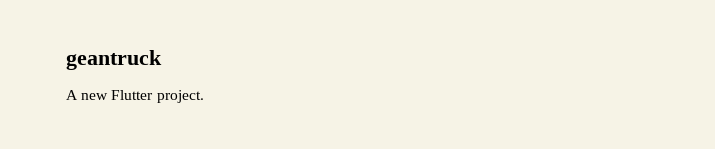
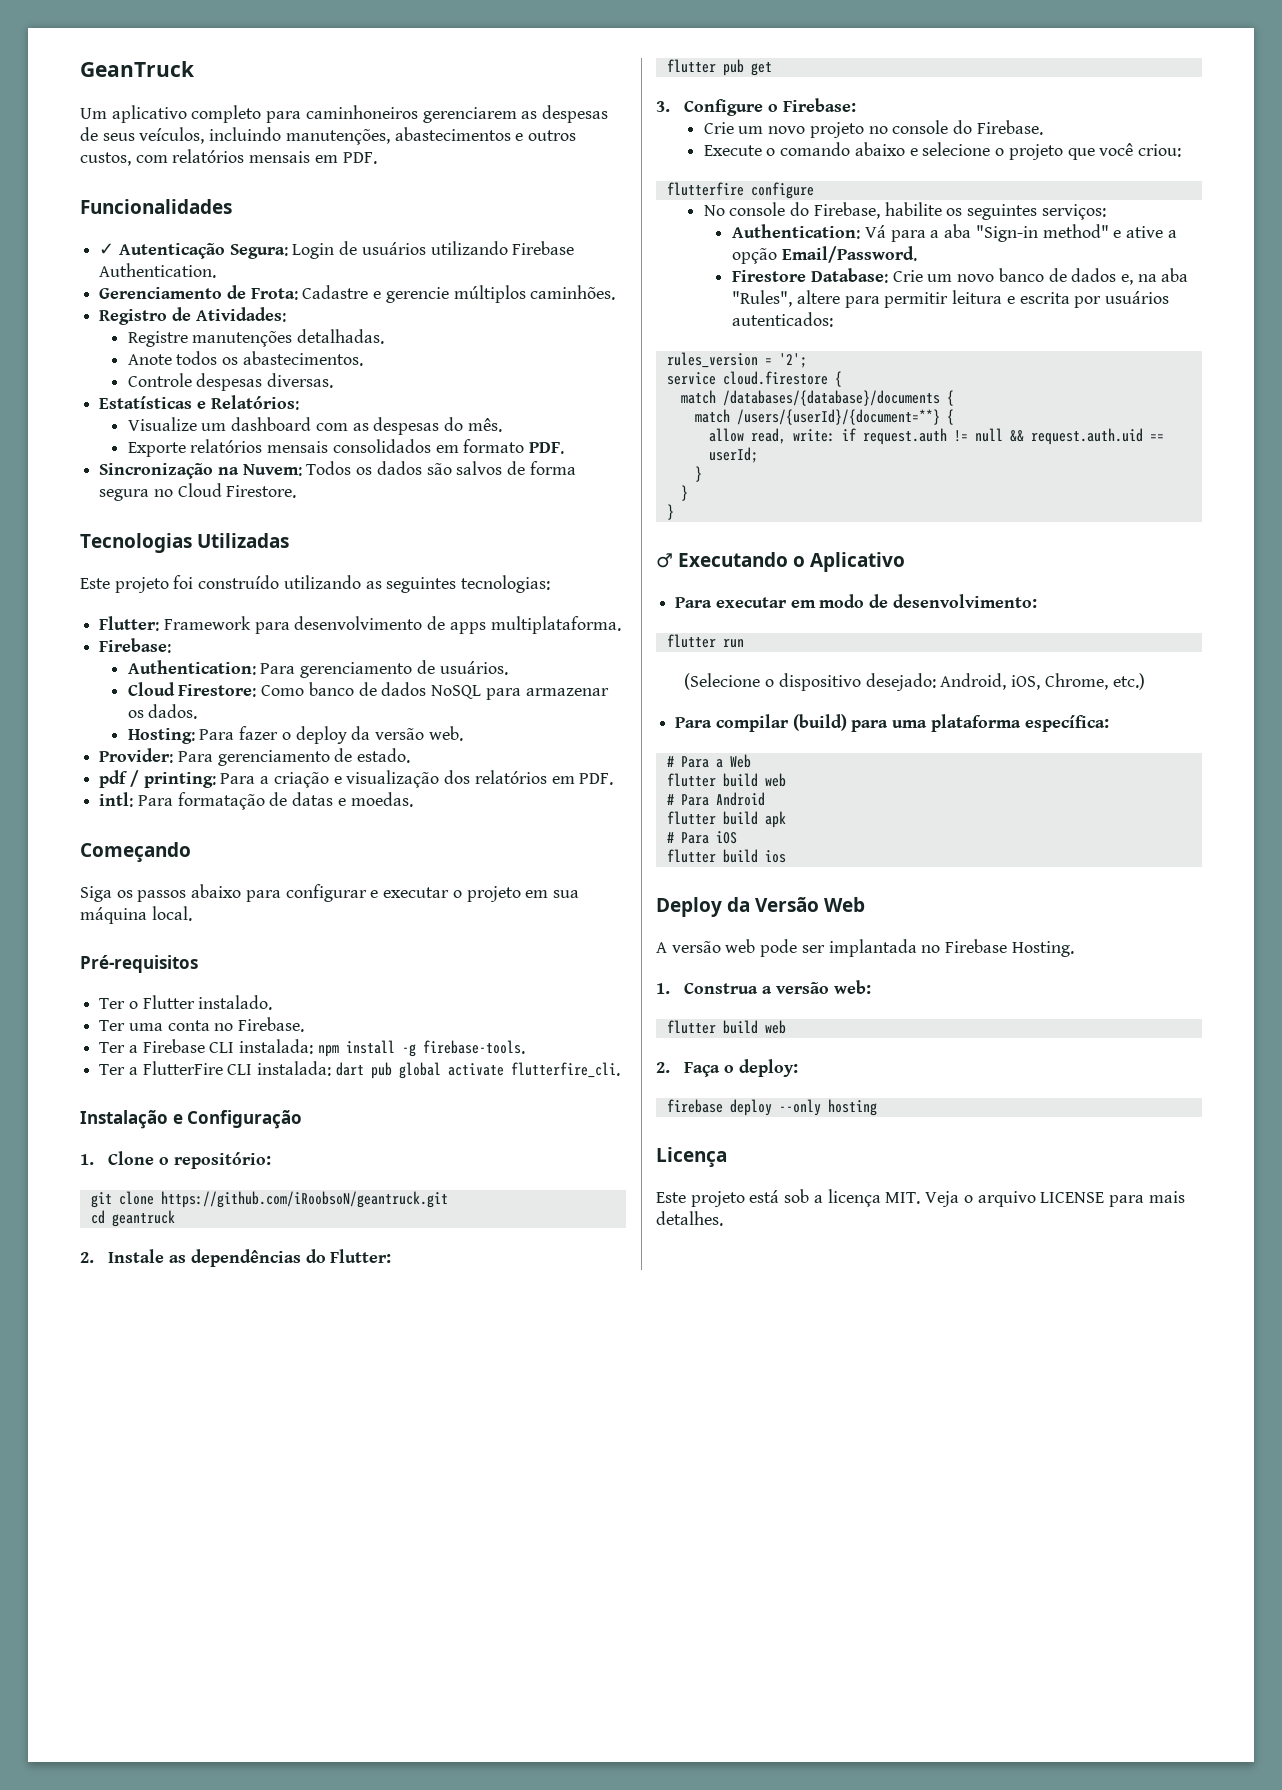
- geantruck
- A new Flutter project.
+ GeanTruck
+ Um aplicativo completo para caminhoneiros gerenciarem as despesas de seus veículos, incluindo manutenções, abastecimentos e outros custos, com relatórios mensais em PDF.
+ Funcionalidades
+ ✓ Autenticação Segura: Login de usuários utilizando Firebase Authentication.
+ Gerenciamento de Frota: Cadastre e gerencie múltiplos caminhões.
+ Registro de Atividades:
+ Registre manutenções detalhadas.
+ Anote todos os abastecimentos.
+ Controle despesas diversas.
+ Estatísticas e Relatórios:
+ Visualize um dashboard com as despesas do mês.
+ Exporte relatórios mensais consolidados em formato PDF.
+ Sincronização na Nuvem: Todos os dados são salvos de forma segura no Cloud Firestore.
+ Tecnologias Utilizadas
+ Este projeto foi construído utilizando as seguintes tecnologias:
+ Flutter: Framework para desenvolvimento de apps multiplataforma.
+ Firebase:
+ Authentication: Para gerenciamento de usuários.
+ Cloud Firestore: Como banco de dados NoSQL para armazenar os dados.
+ Hosting: Para fazer o deploy da versão web.
+ Provider: Para gerenciamento de estado.
+ pdf / printing: Para a criação e visualização dos relatórios em PDF.
+ intl: Para formatação de datas e moedas.
+ Começando
+ Siga os passos abaixo para configurar e executar o projeto em sua máquina local.
+ Pré-requisitos
+ Ter o Flutter instalado.
+ Ter uma conta no Firebase.
+ Ter a Firebase CLI instalada: npm install -g firebase-tools.
+ Ter a FlutterFire CLI instalada: dart pub global activate flutterfire_cli.
+ Instalação e Configuração
+ 1. Clone o repositório:
+ git clone https://github.com/iRoobsoN/geantruck.git
+ cd geantruck
+ 2. Instale as dependências do Flutter:
+ flutter pub get
+ 3. Configure o Firebase:
+ Crie um novo projeto no console do Firebase.
+ Execute o comando abaixo e selecione o projeto que você criou:
+ flutterfire configure
+ No console do Firebase, habilite os seguintes serviços:
+ Authentication: Vá para a aba "Sign-in method" e ative a opção Email/Password.
+ Firestore Database: Crie um novo banco de dados e, na aba "Rules", altere para permitir leitura e escrita por usuários autenticados:
+ rules_version = '2';
+ service cloud.firestore {
+ match /databases/{database}/documents {
+ match /users/{userId}/{document=**} {
+ allow read, write: if request.auth != null && request.auth.uid == userId;
+ }
+ }
+ }
+ ♂ Executando o Aplicativo
+ Para executar em modo de desenvolvimento:
+ flutter run
+ (Selecione o dispositivo desejado: Android, iOS, Chrome, etc.)
+ Para compilar (build) para uma plataforma específica:
+ # Para a Web
+ flutter build web
+ # Para Android
+ flutter build apk
+ # Para iOS
+ flutter build ios
+ Deploy da Versão Web
+ A versão web pode ser implantada no Firebase Hosting.
+ 1. Construa a versão web:
+ flutter build web
+ 2. Faça o deploy:
+ firebase deploy --only hosting
+ Licença
+ Este projeto está sob a licença MIT. Veja o arquivo LICENSE para mais detalhes.

